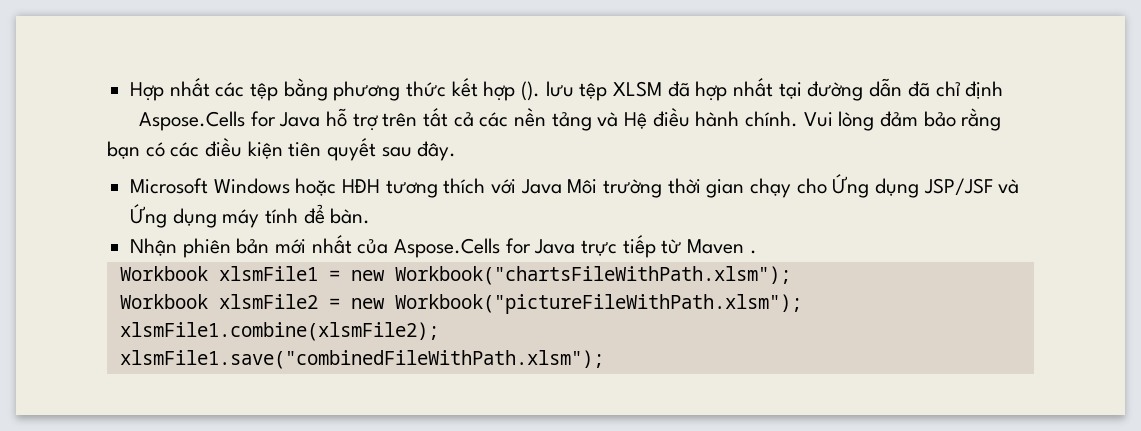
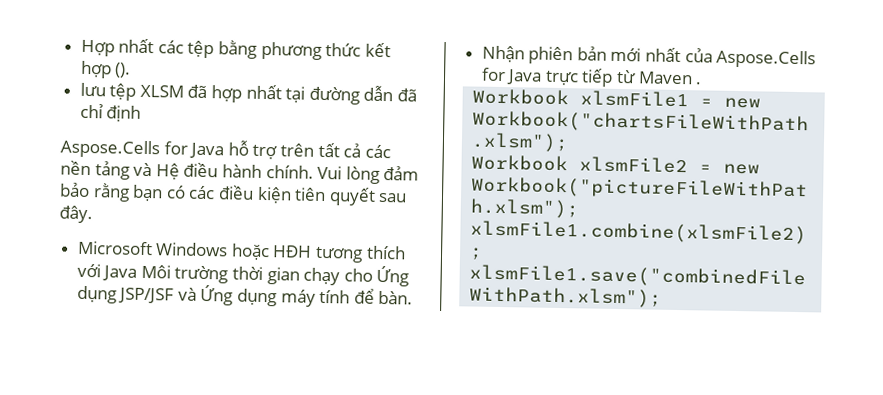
- Hợp nhất các tệp bằng phương thức kết hợp (). lưu tệp XLSM đã hợp nhất tại đường dẫn đã chỉ định
+ Hợp nhất các tệp bằng phương thức kết hợp ().
+ lưu tệp XLSM đã hợp nhất tại đường dẫn đã chỉ định

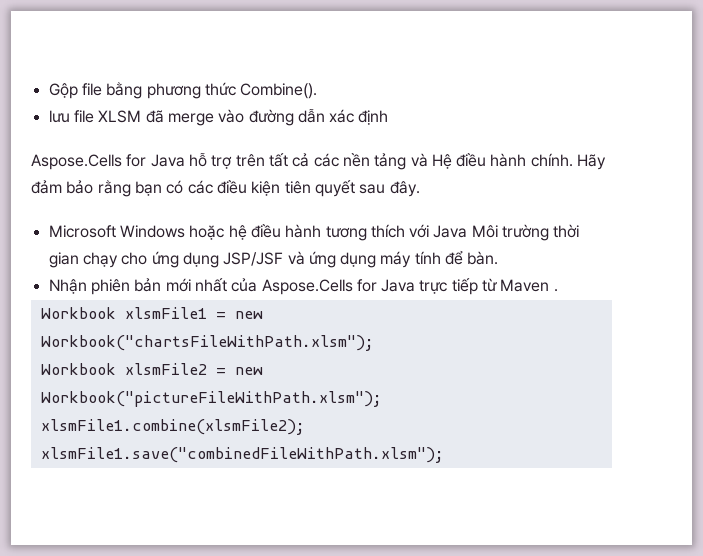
- Hợp nhất các tệp bằng phương thức kết hợp ().
+ Gộp file bằng phương thức Combine().
- lưu tệp XLSM đã hợp nhất tại đường dẫn đã chỉ định
+ lưu file XLSM đã merge vào đường dẫn xác định
- Vui lòng đảm bảo rằng bạn có các điều kiện tiên quyết sau đây.
+ Hãy đảm bảo rằng bạn có các điều kiện tiên quyết sau đây.
- Microsoft Windows hoặc HĐH tương thích với Java Môi trường thời gian chạy cho Ứng dụng JSP/JSF và Ứng dụng máy tính để bàn.
+ Microsoft Windows hoặc hệ điều hành tương thích với Java Môi trường thời gian chạy cho ứng dụng JSP/JSF và ứng dụng máy tính để bàn.

